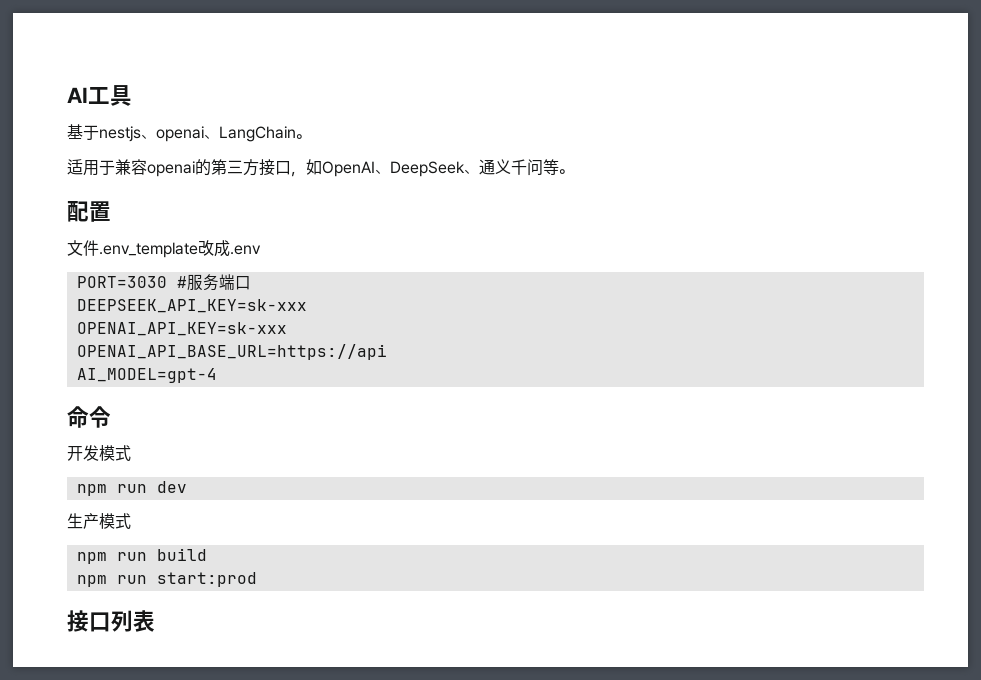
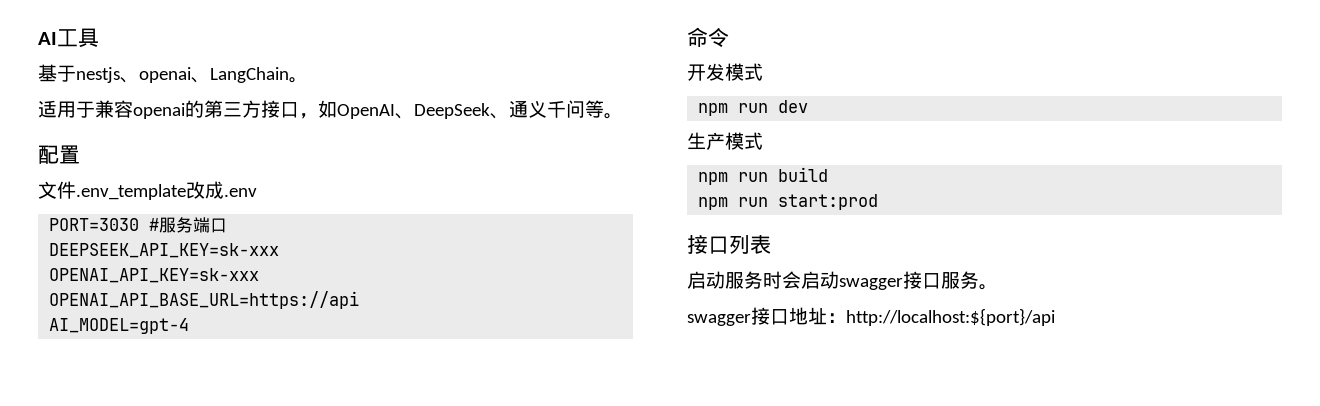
+ 启动服务时会启动swagger接口服务。
+ swagger接口地址：http://localhost:${port}/api

